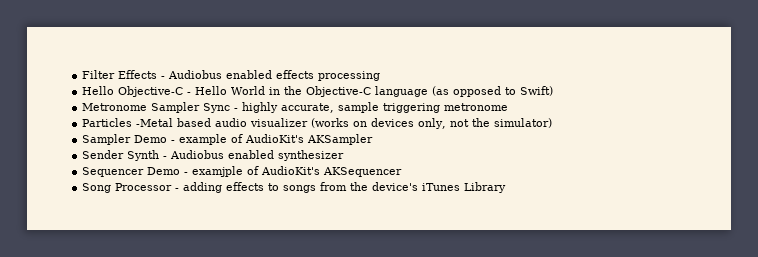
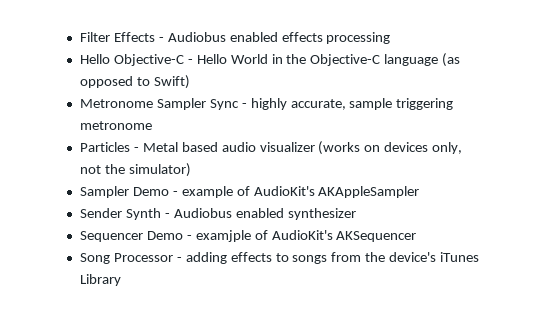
- Particles -Metal based audio visualizer (works on devices only, not the simulator)
+ Particles - Metal based audio visualizer (works on devices only, not the simulator)
- Sampler Demo - example of AudioKit's AKSampler
+ Sampler Demo - example of AudioKit's AKAppleSampler

